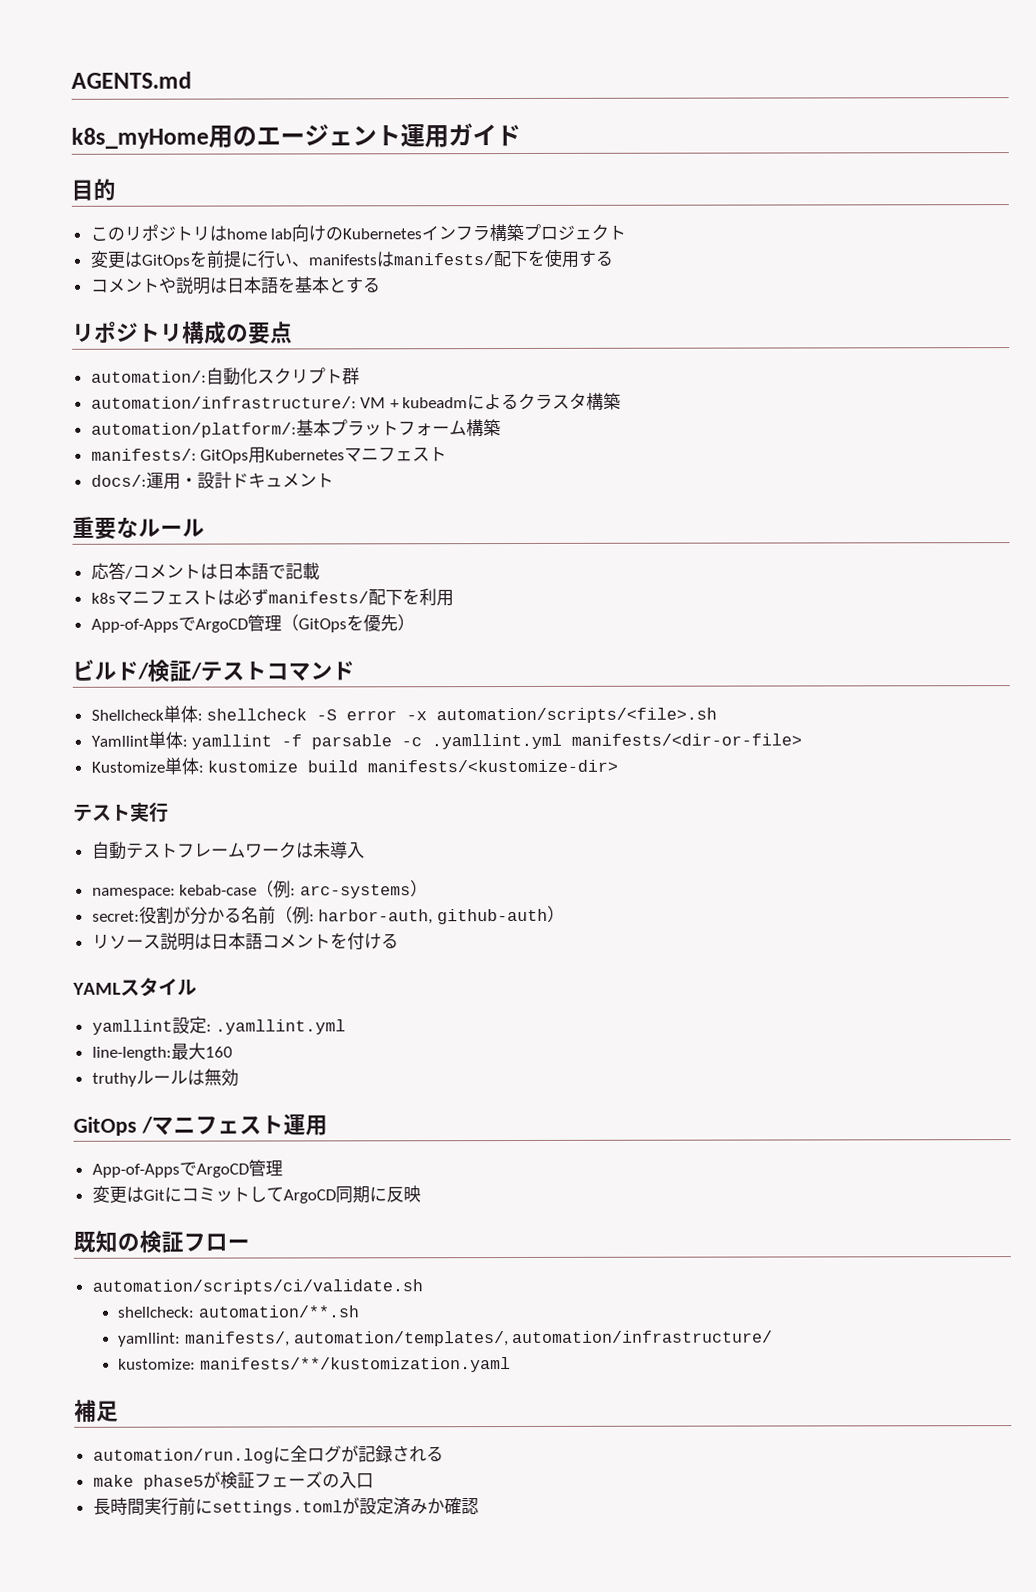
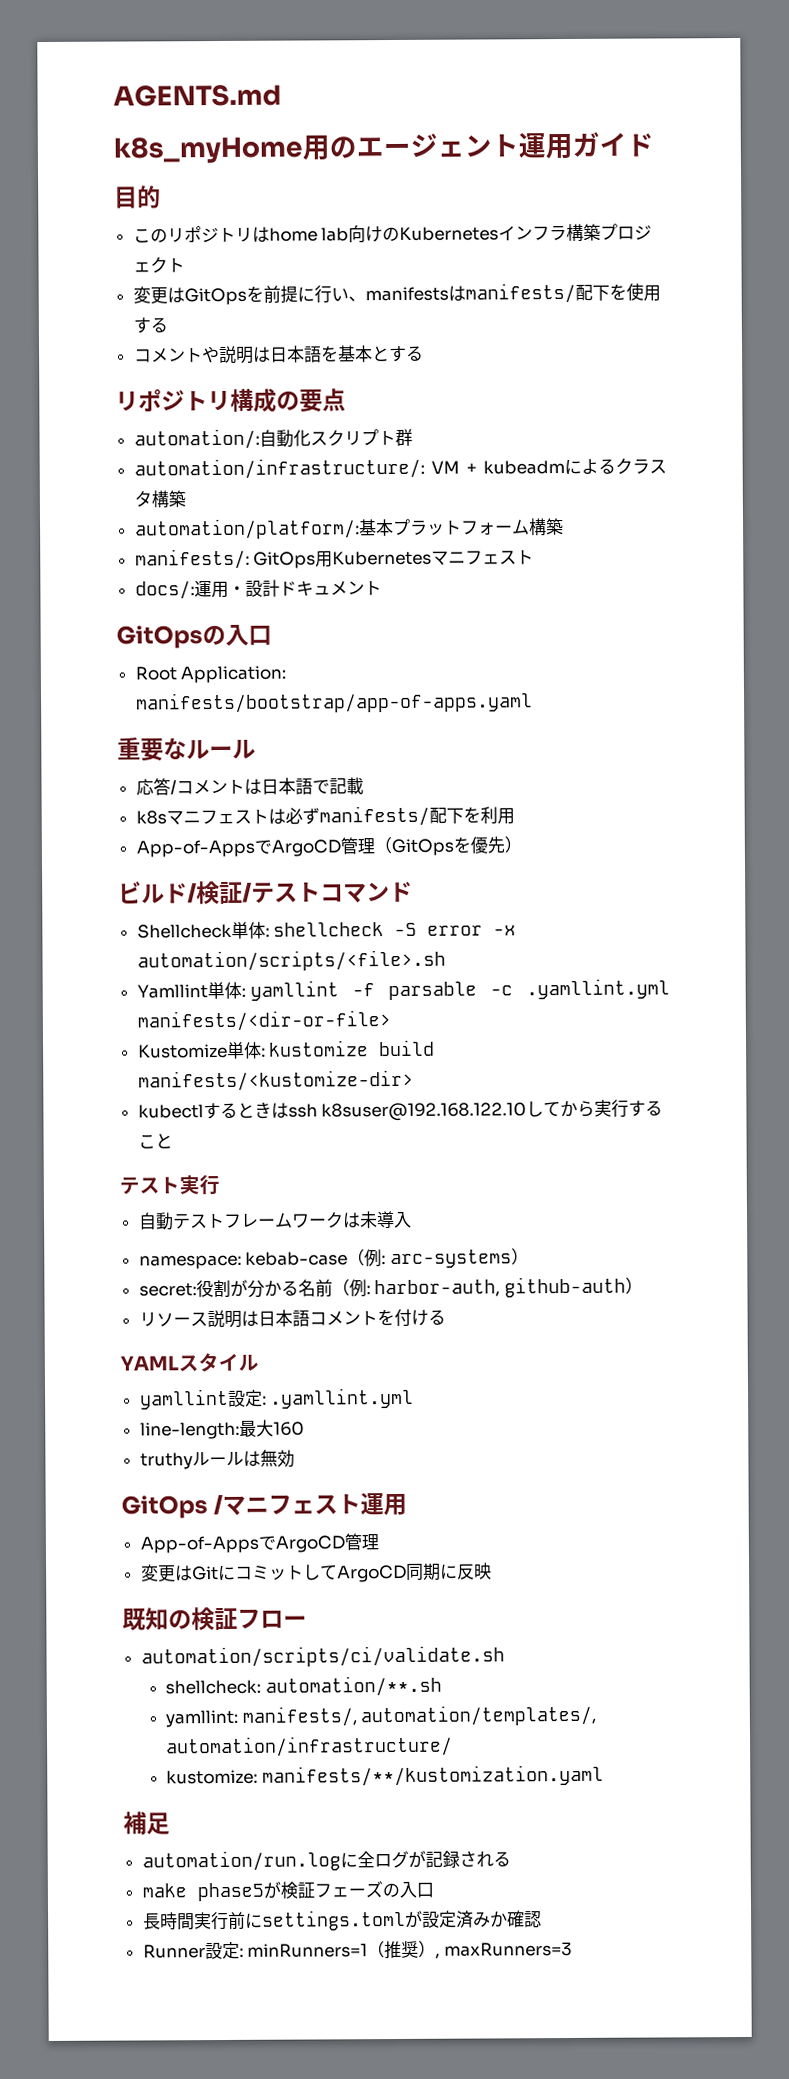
+ GitOpsの入口
+ Root Application: manifests/bootstrap/app-of-apps.yaml
+ kubectlするときはssh k8suser@192.168.122.10してから実行すること
+ Runner設定: minRunners=1（推奨）, maxRunners=3

